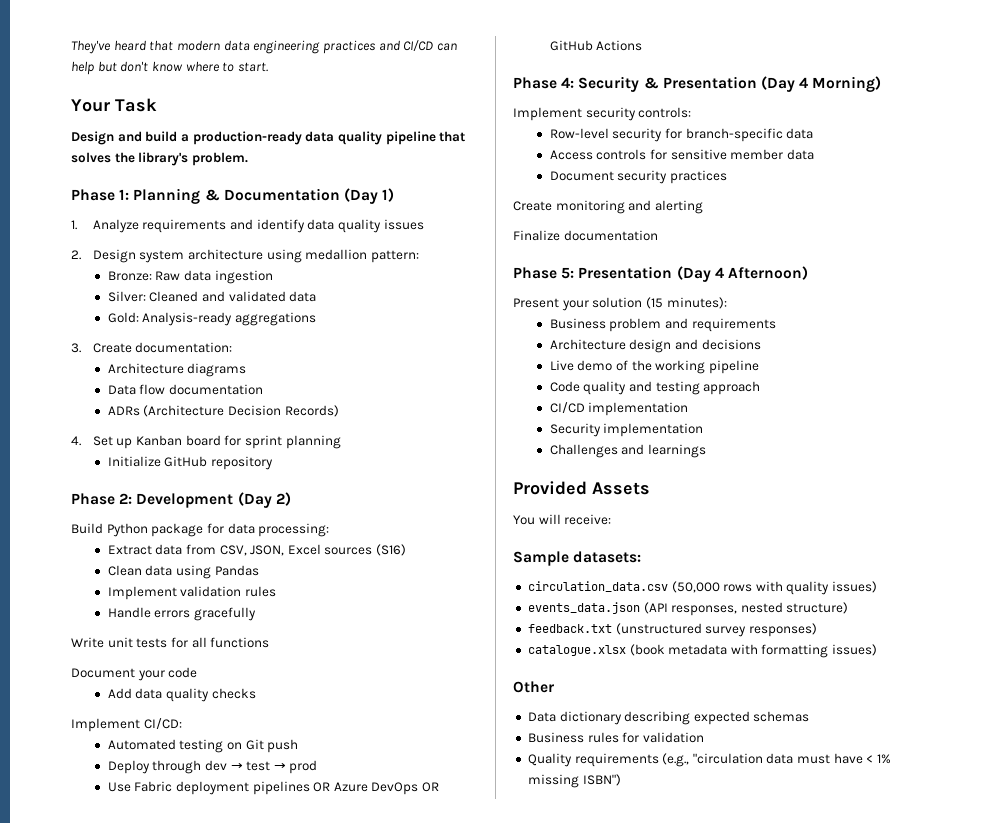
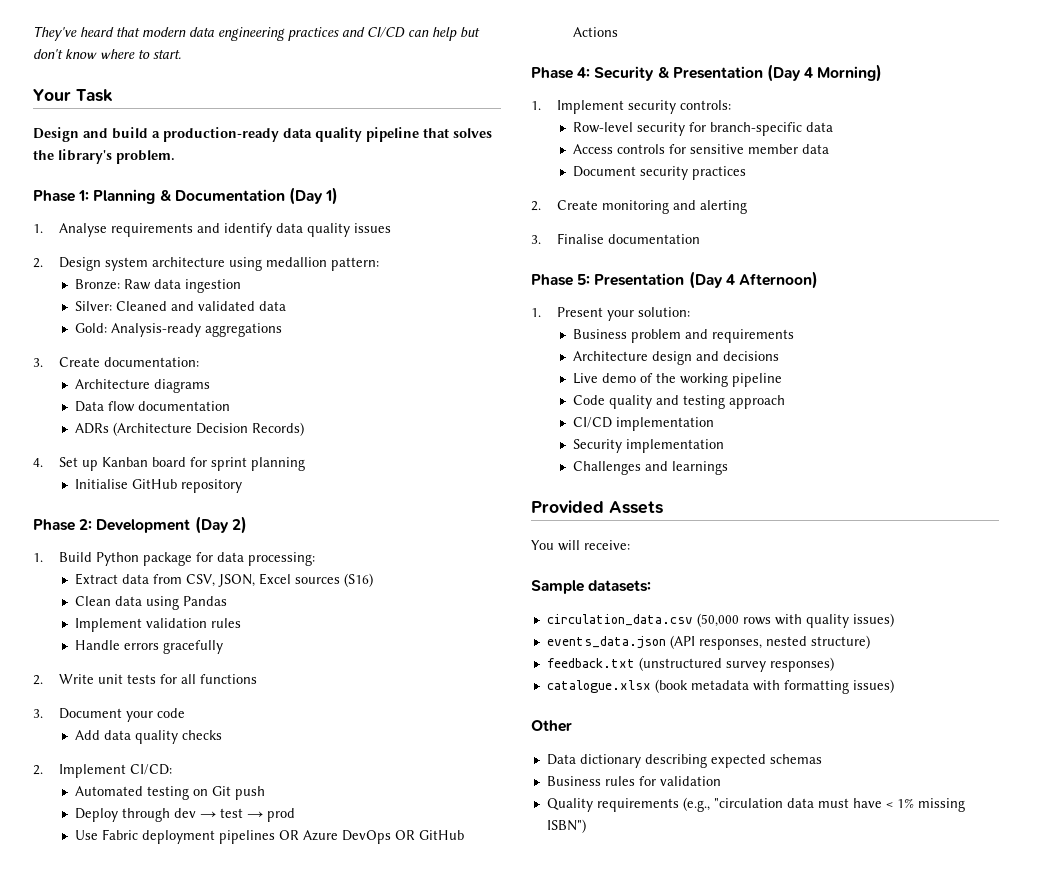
- 1. Analyze requirements and identify data quality issues
+ 1. Analyse requirements and identify data quality issues
- Initialize GitHub repository
+ Initialise GitHub repository
- Build Python package for data processing:
+ 1. Build Python package for data processing:
- Write unit tests for all functions
+ 2. Write unit tests for all functions
- Document your code
+ 3. Document your code
- Implement CI/CD:
+ 2. Implement CI/CD:
- Implement security controls:
+ 1. Implement security controls:
- Create monitoring and alerting
+ 2. Create monitoring and alerting
- Finalize documentation
+ 3. Finalise documentation
- Present your solution (15 minutes):
+ 1. Present your solution:

